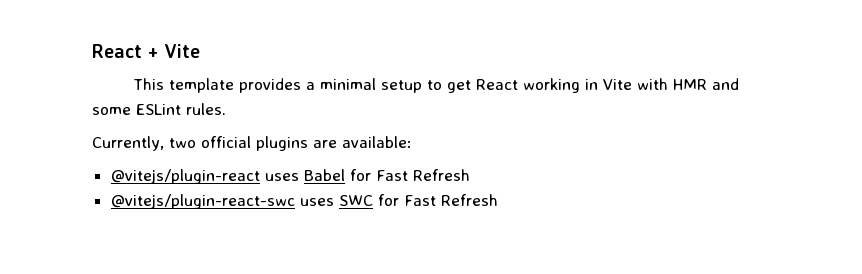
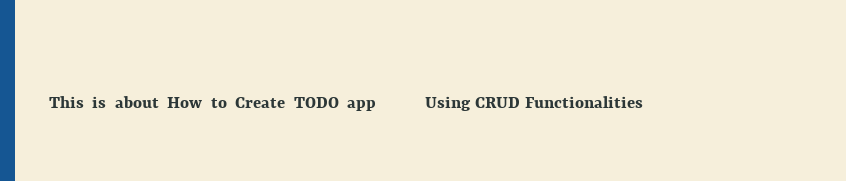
- React + Vite
- This template provides a minimal setup to get React working in Vite with HMR and some ESLint rules.
- Currently, two official plugins are available:
- @vitejs/plugin-react uses Babel for Fast Refresh
- @vitejs/plugin-react-swc uses SWC for Fast Refresh
+ This is about How to Create TODO app Using CRUD Functionalities

